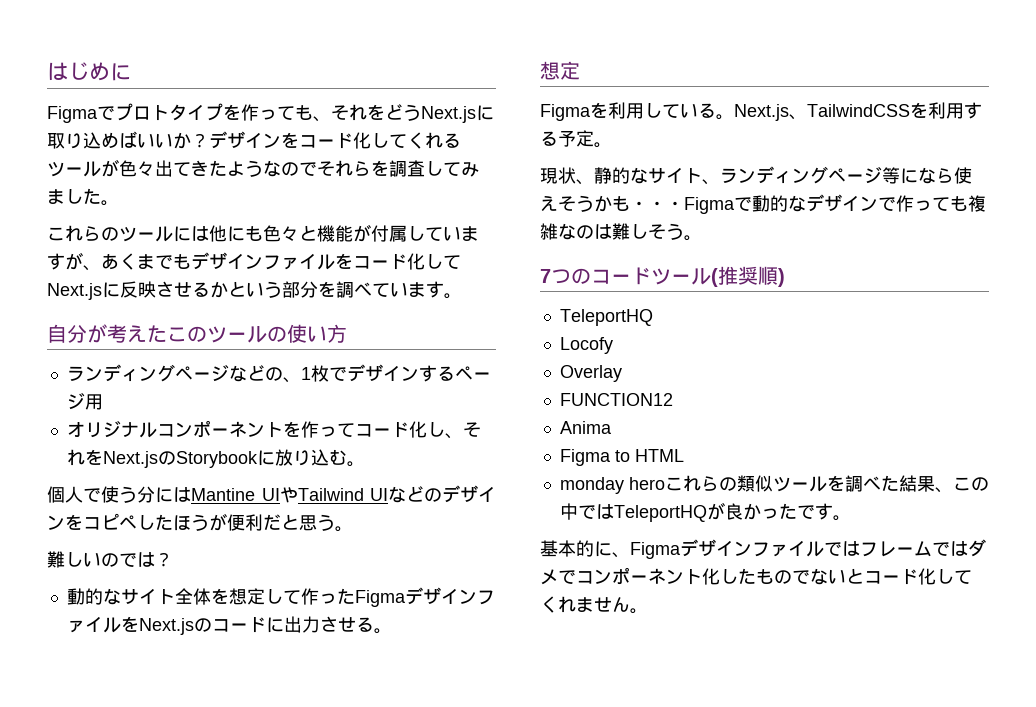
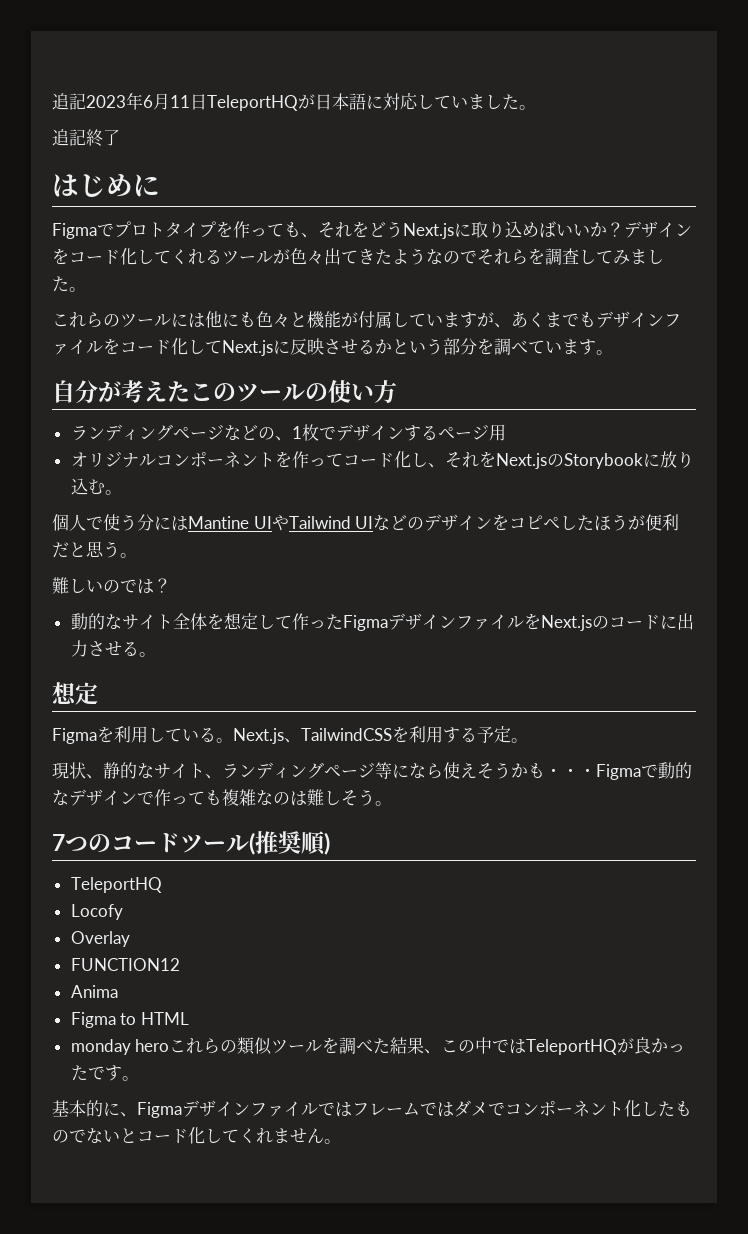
+ 追記2023年6月11日TeleportHQが日本語に対応していました。
+ 追記終了

